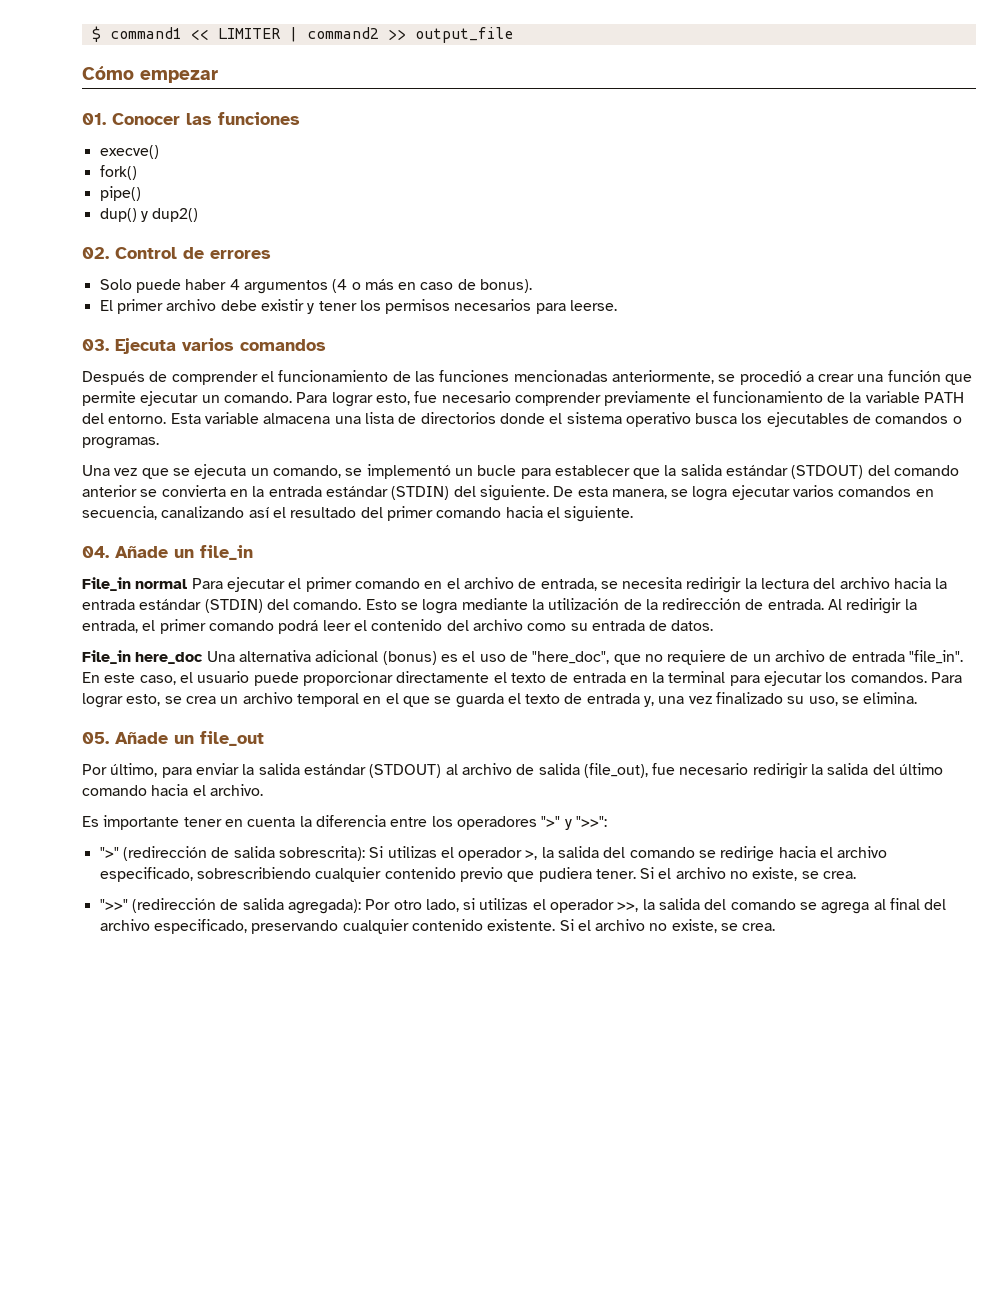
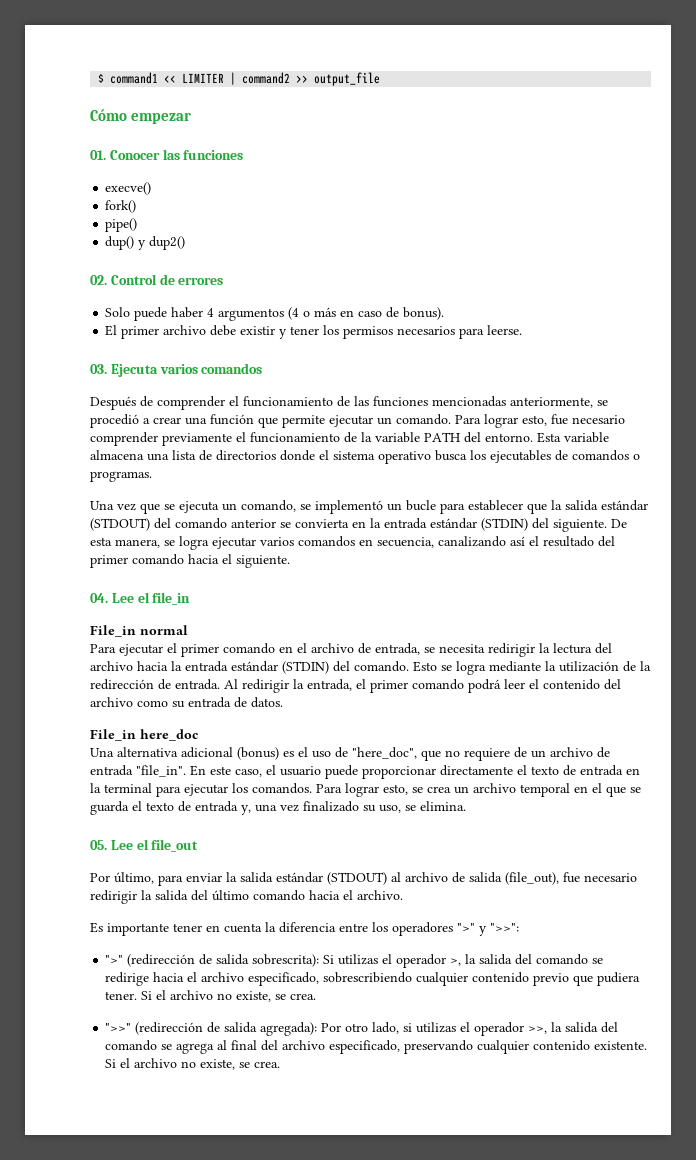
- 04. Añade un file_in
+ 04. Lee el file_in
- File_in normal Para ejecutar el primer comando en el archivo de entrada, se necesita redirigir la lectura del archivo hacia la entrada estándar (STDIN) del comando.
+ File_in normal
+ Para ejecutar el primer comando en el archivo de entrada, se necesita redirigir la lectura del archivo hacia la entrada estándar (STDIN) del comando.
- File_in here_doc Una alternativa adicional (bonus) es el uso de "here_doc", que no requiere de un archivo de entrada "file_in".
+ File_in here_doc
+ Una alternativa adicional (bonus) es el uso de "here_doc", que no requiere de un archivo de entrada "file_in".
- 05. Añade un file_out
+ 05. Lee el file_out

